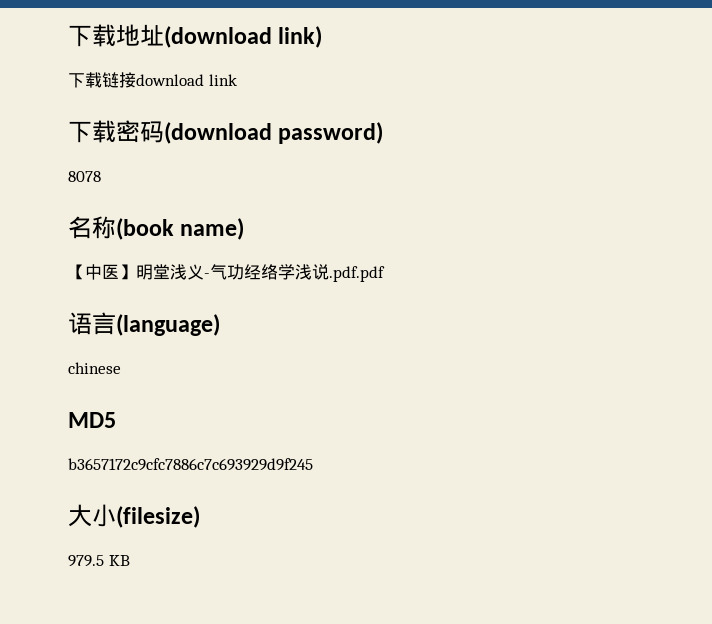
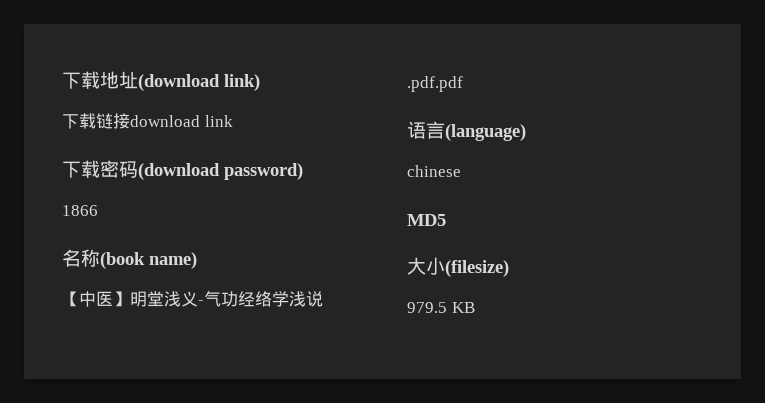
- 8078
+ 1866
- b3657172c9cfc7886c7c693929d9f245

